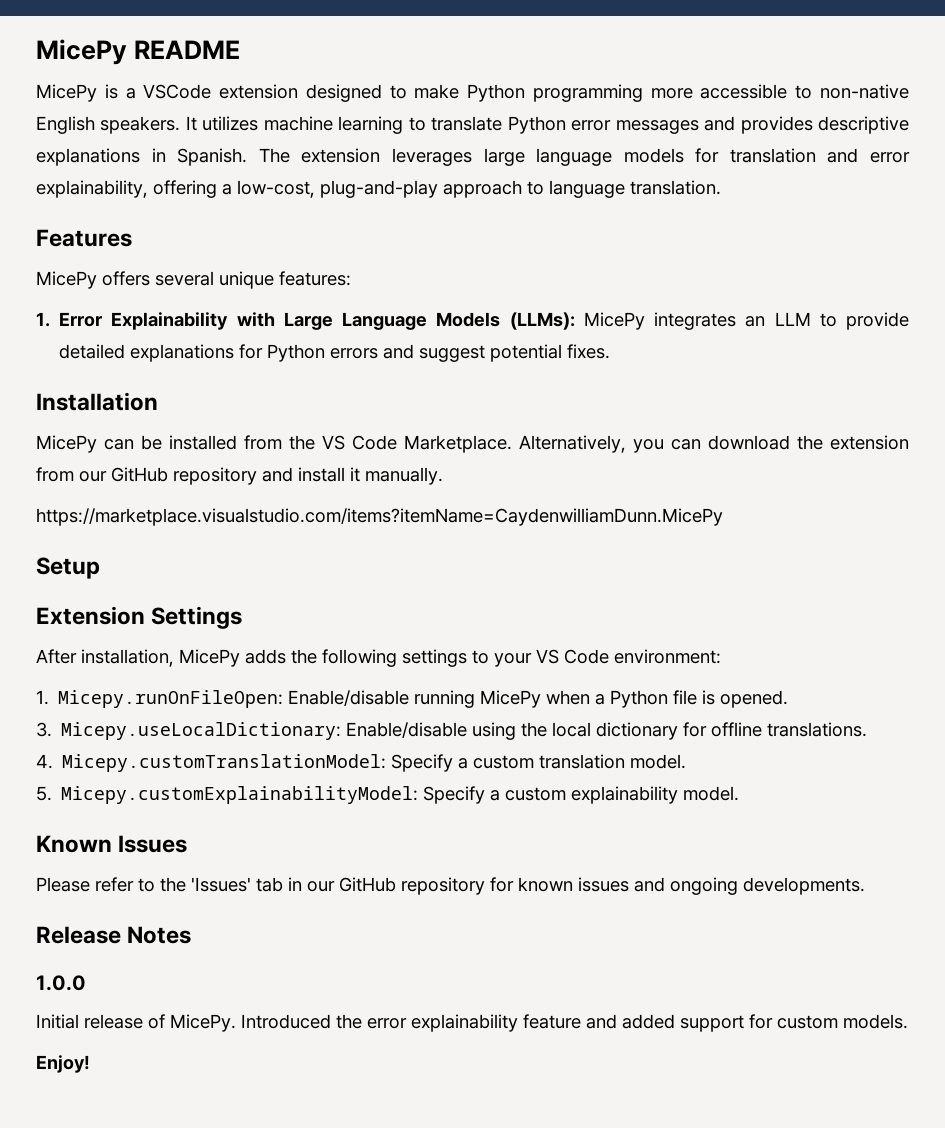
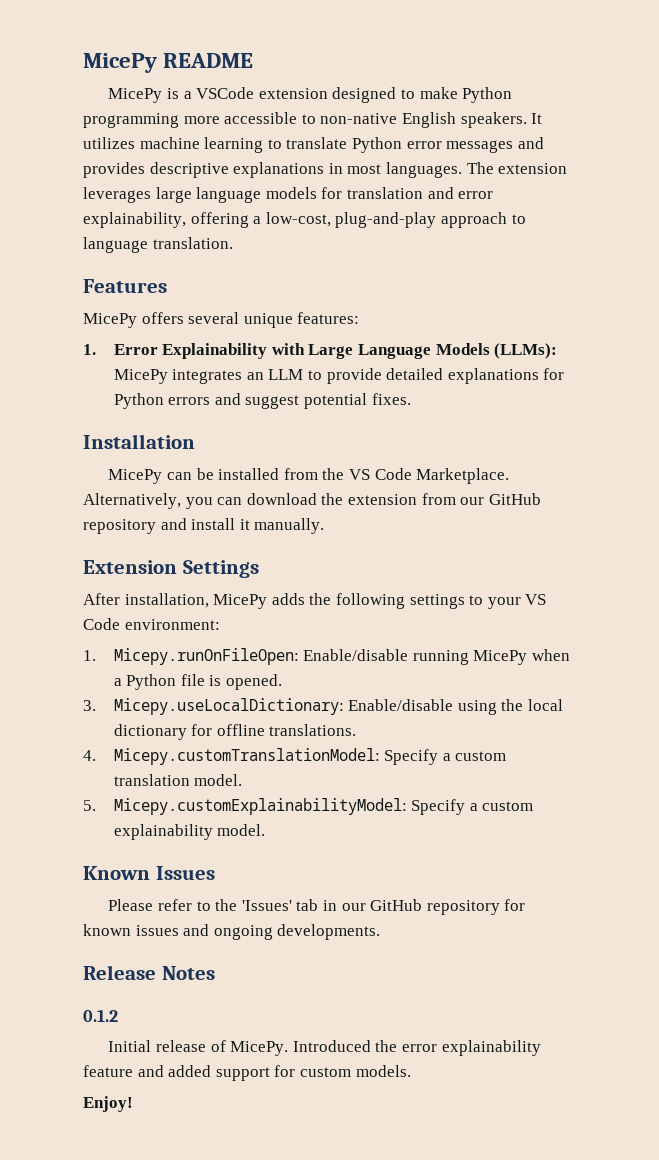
- It utilizes machine learning to translate Python error messages and provides descriptive explanations in Spanish.
+ It utilizes machine learning to translate Python error messages and provides descriptive explanations in most languages.
- https://marketplace.visualstudio.com/items?itemName=CaydenwilliamDunn.MicePy
- Setup
- 1.0.0
+ 0.1.2

